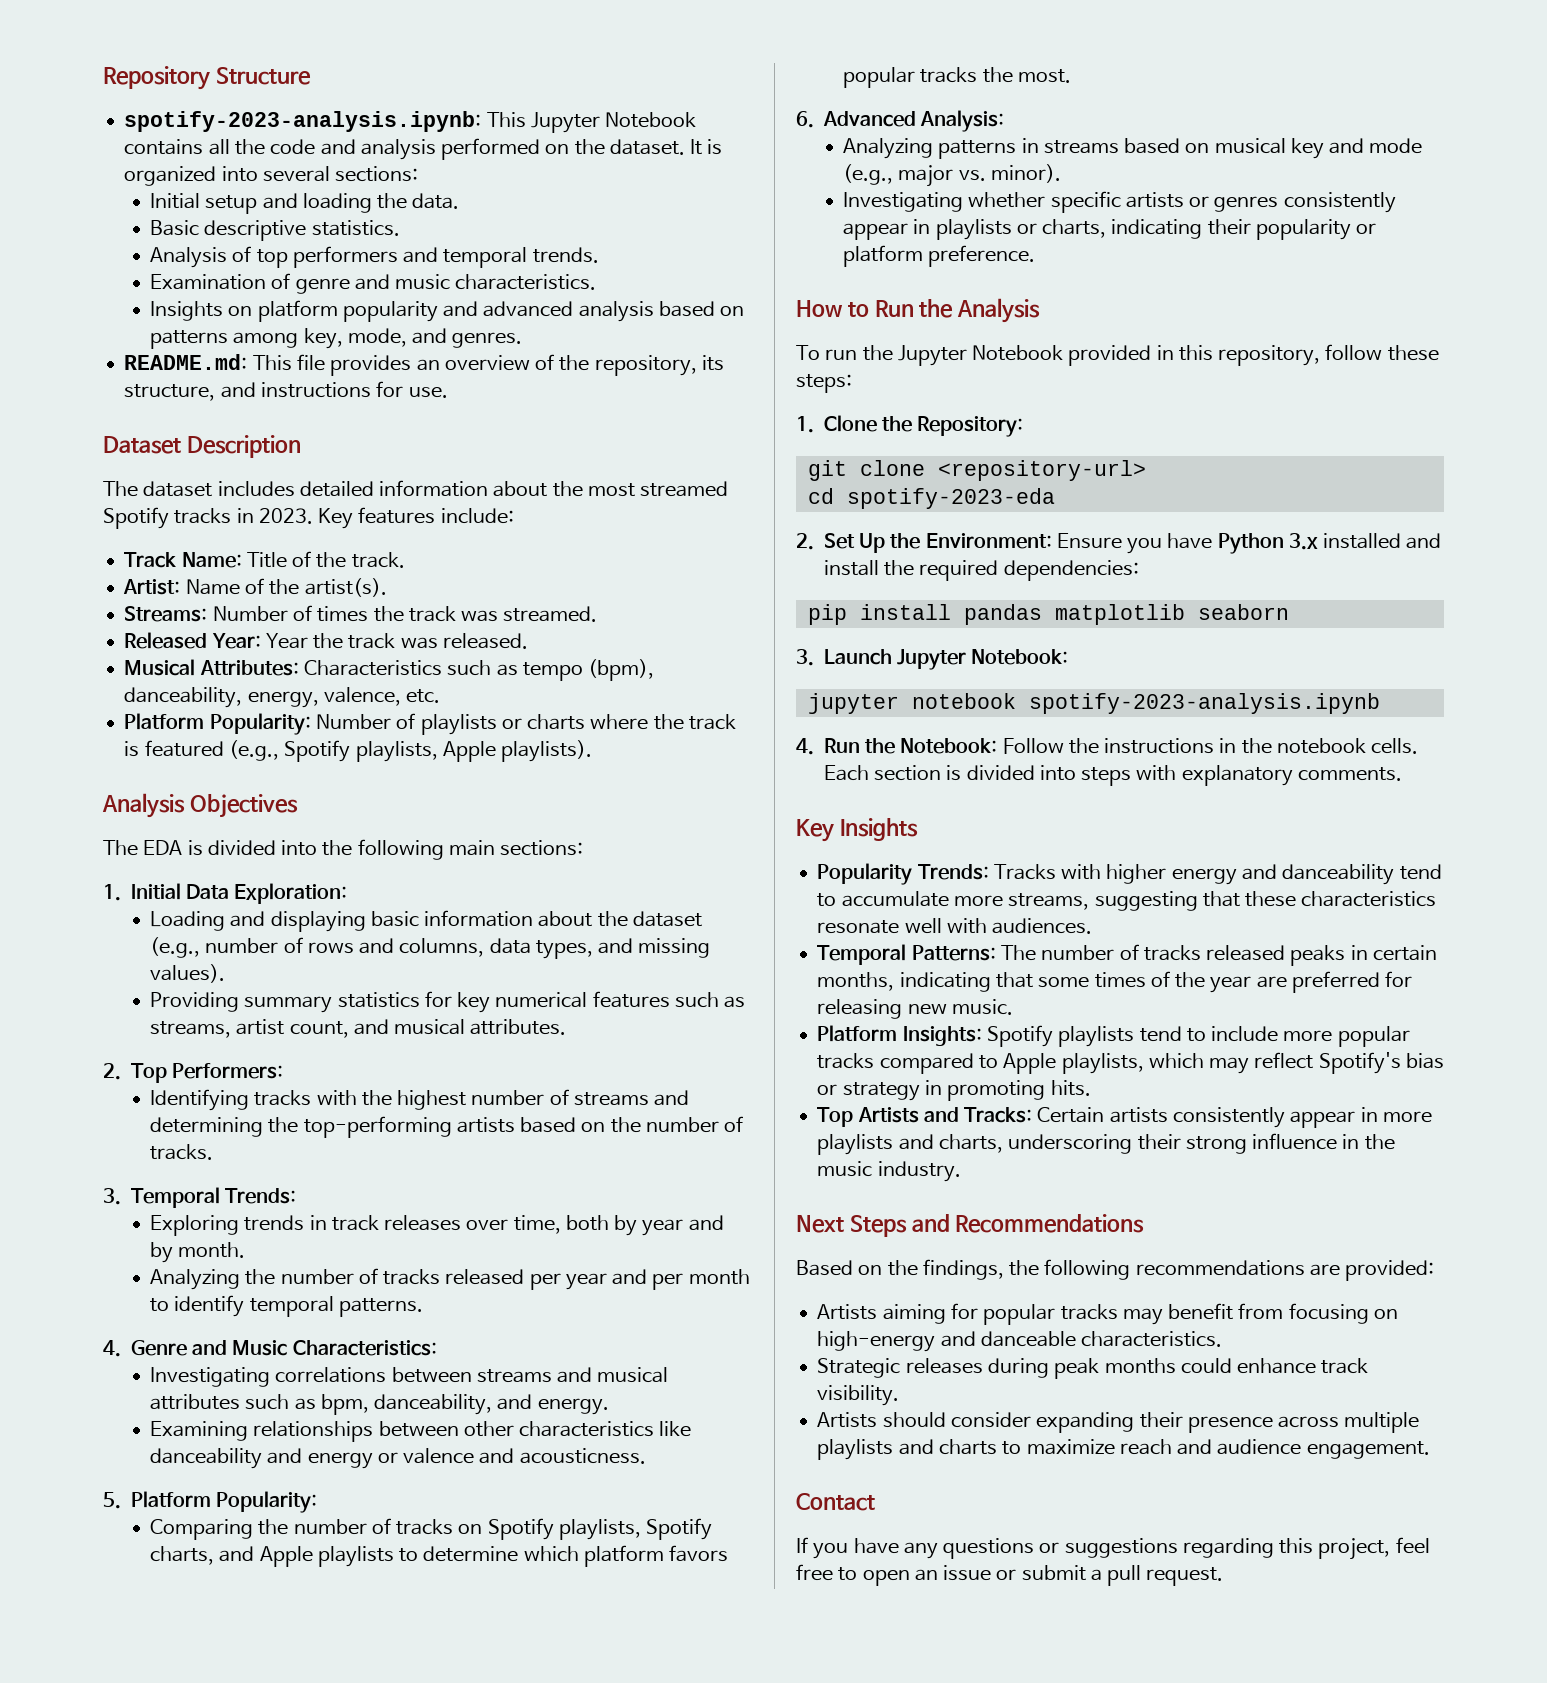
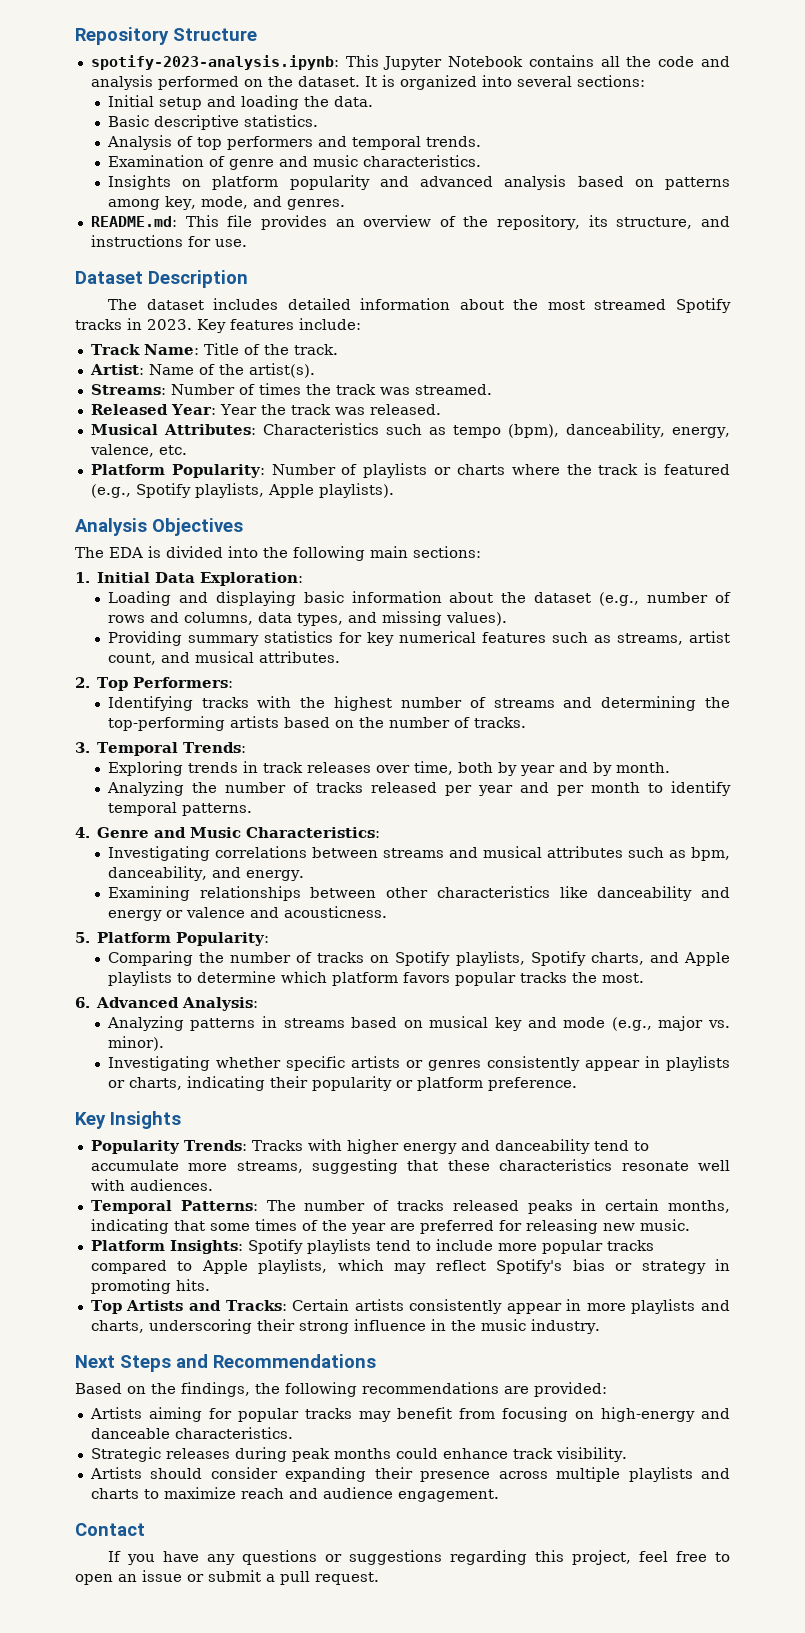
- How to Run the Analysis
- To run the Jupyter Notebook provided in this repository, follow these steps:
- 1. Clone the Repository:
- git clone <repository-url>
- cd spotify-2023-eda
- 2. Set Up the Environment: Ensure you have Python 3.x installed and install the required dependencies:
- pip install pandas matplotlib seaborn
- 3. Launch Jupyter Notebook:
- jupyter notebook spotify-2023-analysis.ipynb
- 4. Run the Notebook: Follow the instructions in the notebook cells. Each section is divided into steps with explanatory comments.

